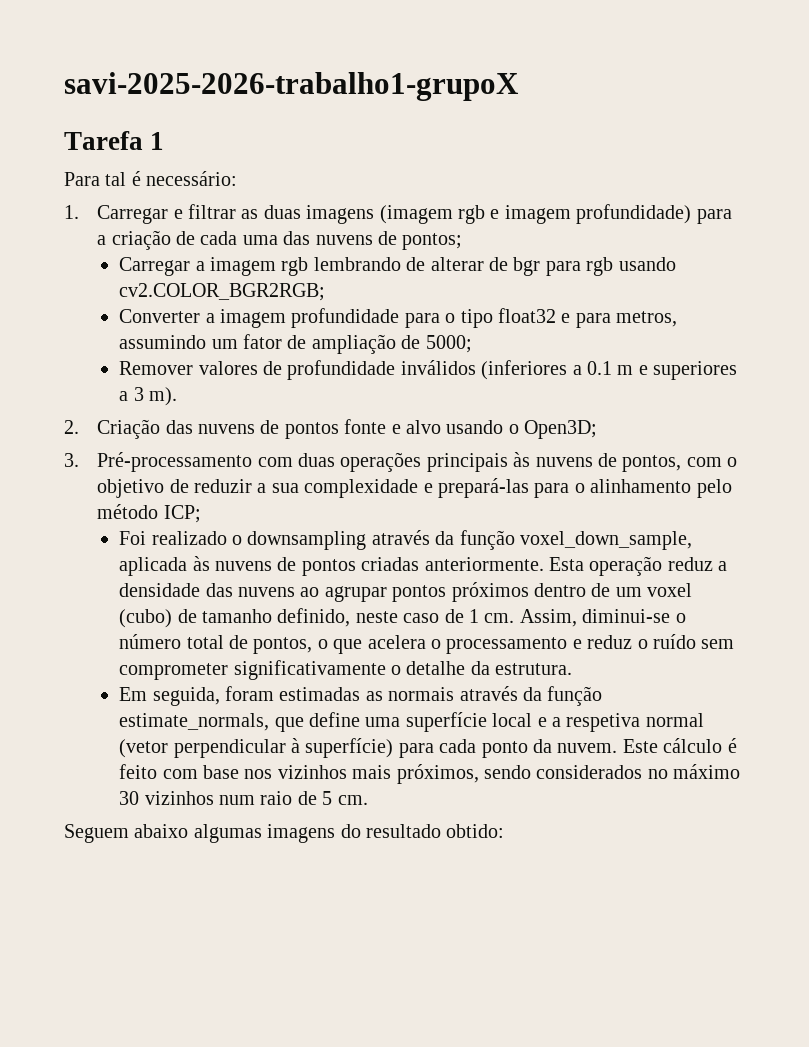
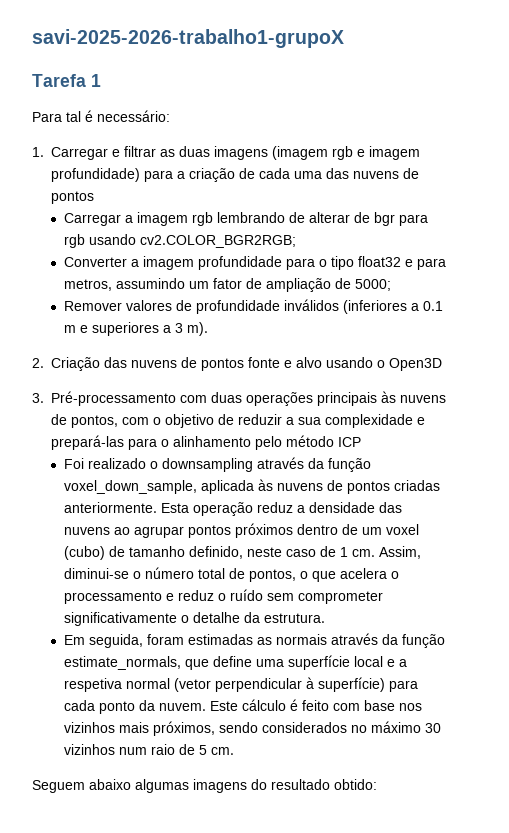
- 1. Carregar e filtrar as duas imagens (imagem rgb e imagem profundidade) para a criação de cada uma das nuvens de pontos;
+ 1. Carregar e filtrar as duas imagens (imagem rgb e imagem profundidade) para a criação de cada uma das nuvens de pontos
- 2. Criação das nuvens de pontos fonte e alvo usando o Open3D;
+ 2. Criação das nuvens de pontos fonte e alvo usando o Open3D
- 3. Pré-processamento com duas operações principais às nuvens de pontos, com o objetivo de reduzir a sua complexidade e prepará-las para o alinhamento pelo método ICP;
+ 3. Pré-processamento com duas operações principais às nuvens de pontos, com o objetivo de reduzir a sua complexidade e prepará-las para o alinhamento pelo método ICP

